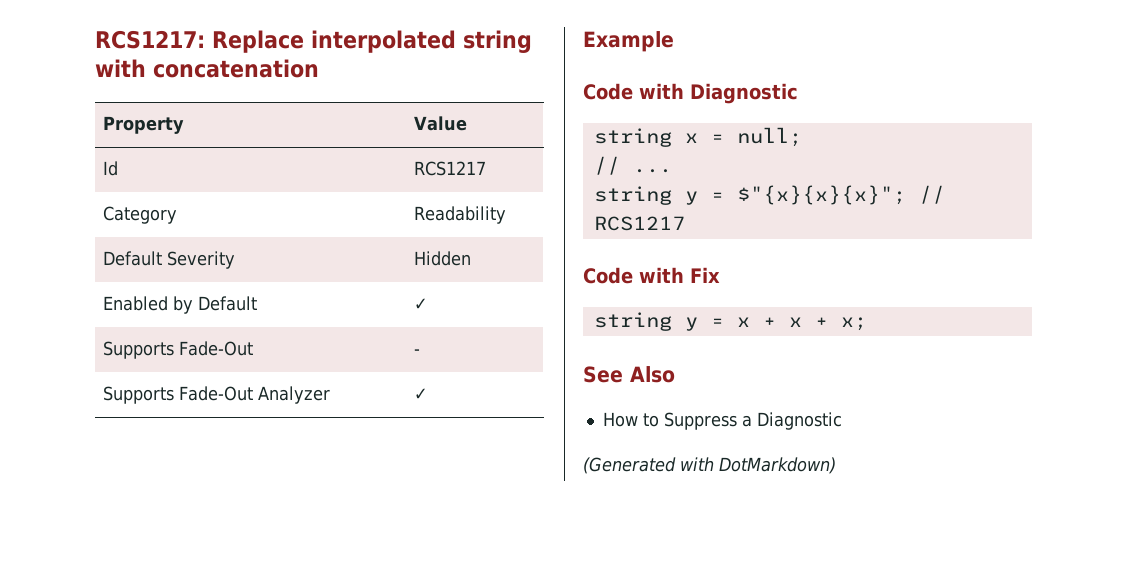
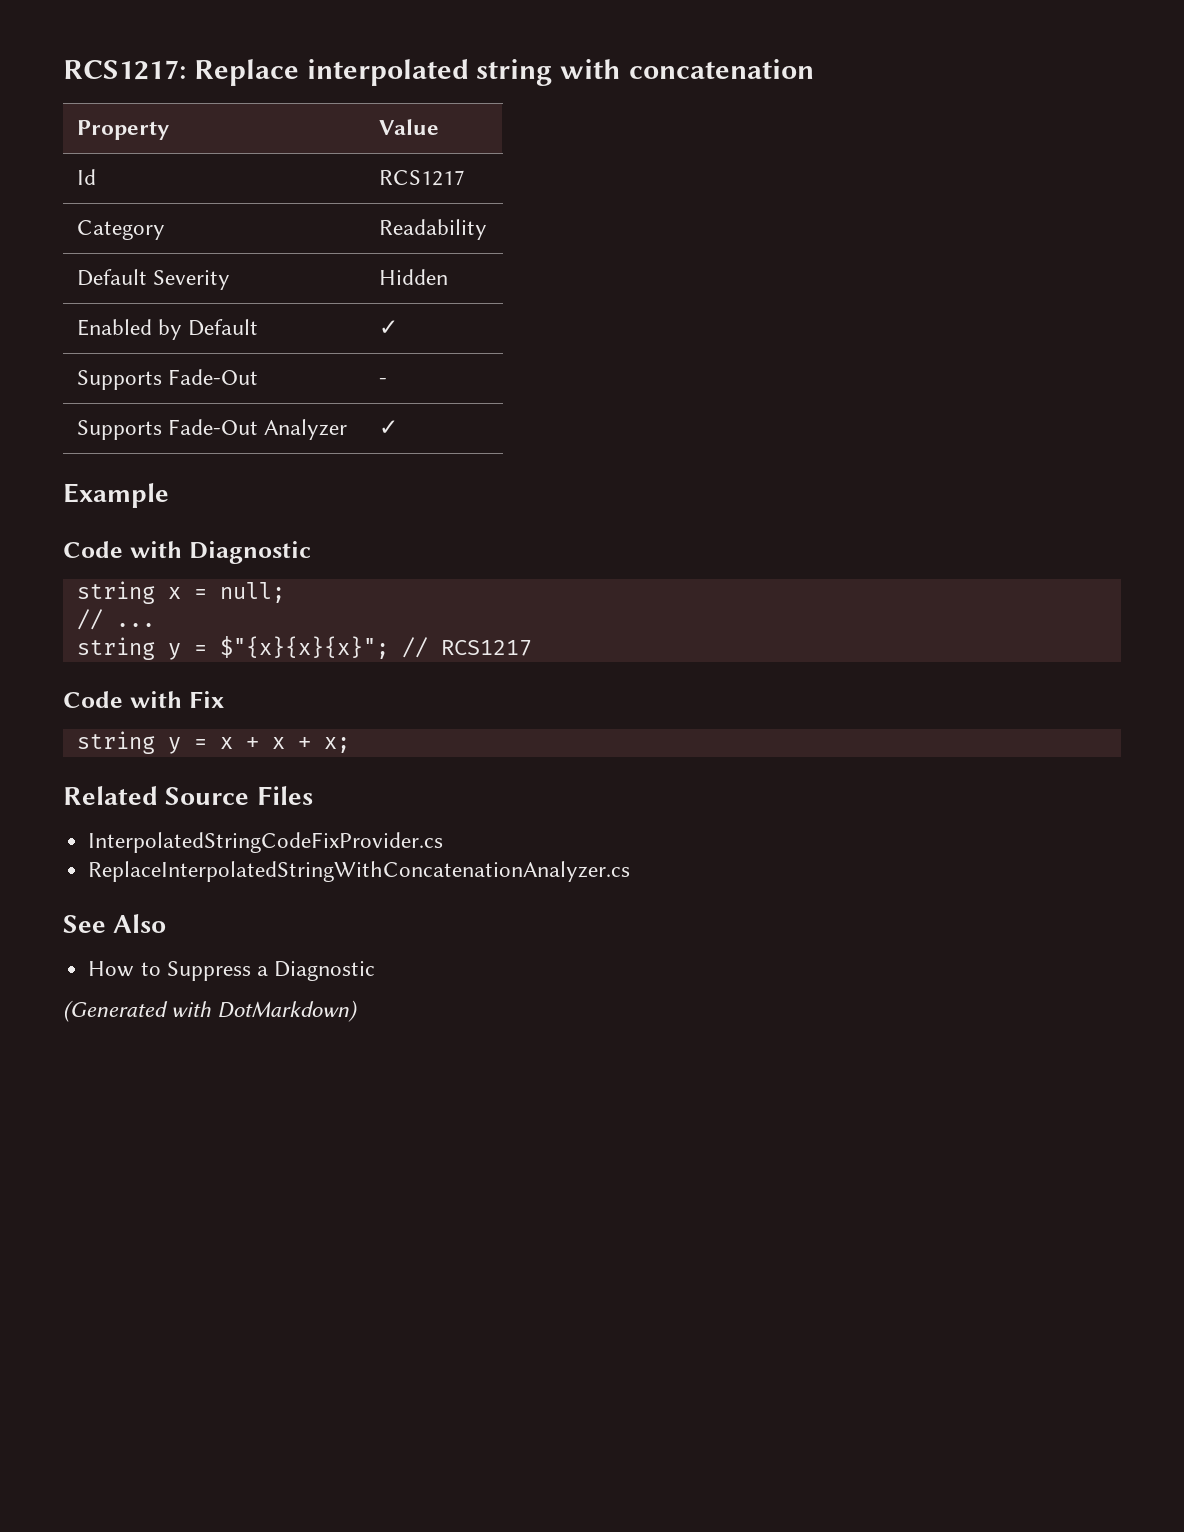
+ Related Source Files
+ InterpolatedStringCodeFixProvider.cs
+ ReplaceInterpolatedStringWithConcatenationAnalyzer.cs

